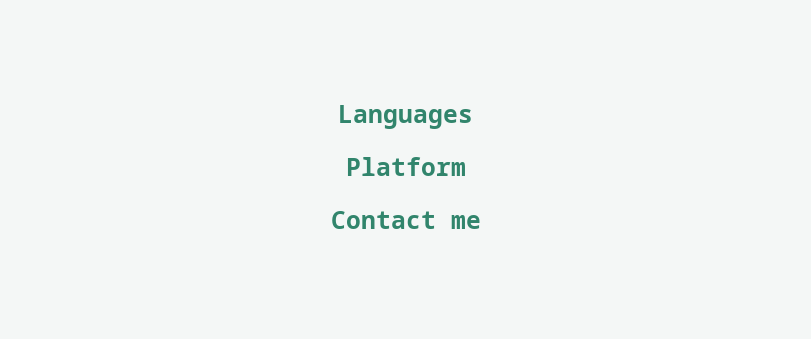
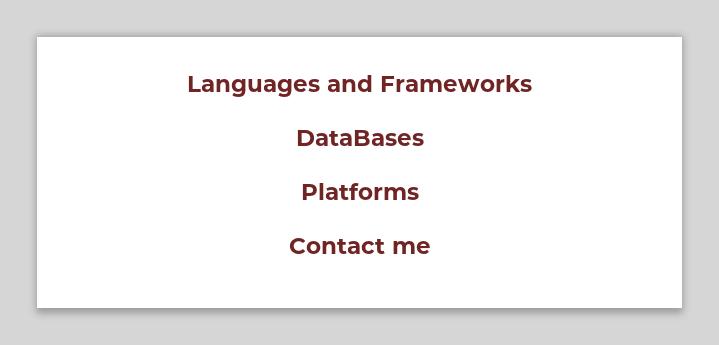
- Languages
- Platform
+ Languages and Frameworks
+ DataBases
+ Platforms

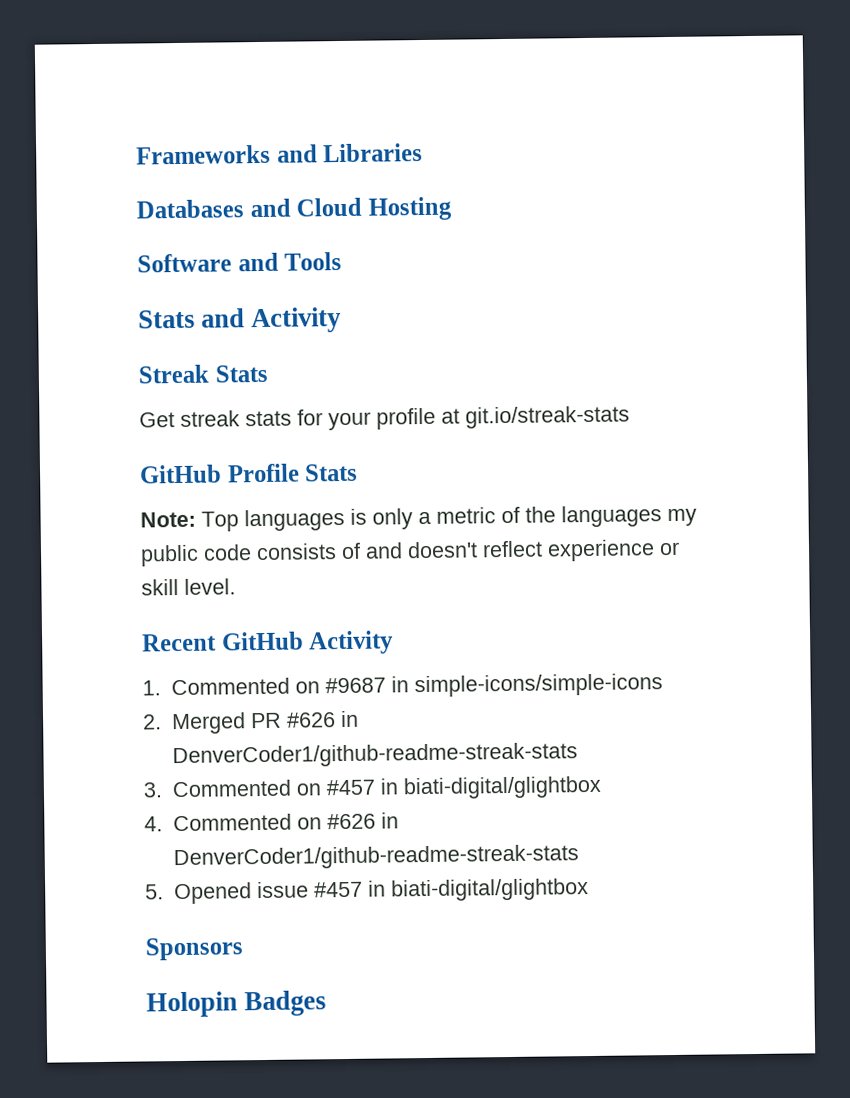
- Languages and Frameworks
- DataBases
- Platforms
- Сontact me
+ Frameworks and Libraries
+ Databases and Cloud Hosting
+ Software and Tools
+ Stats and Activity
+ Streak Stats
+ Get streak stats for your profile at git.io/streak-stats
+ GitHub Profile Stats
+ Note: Top languages is only a metric of the languages my public code consists of and doesn't reflect experience or skill level.
+ Recent GitHub Activity
+ 1. Commented on #9687 in simple-icons/simple-icons
+ 2. Merged PR #626 in DenverCoder1/github-readme-streak-stats
+ 3. Commented on #457 in biati-digital/glightbox
+ 4. Commented on #626 in DenverCoder1/github-readme-streak-stats
+ 5. Opened issue #457 in biati-digital/glightbox
+ Sponsors
+ Holopin Badges

